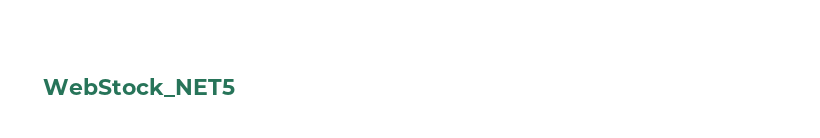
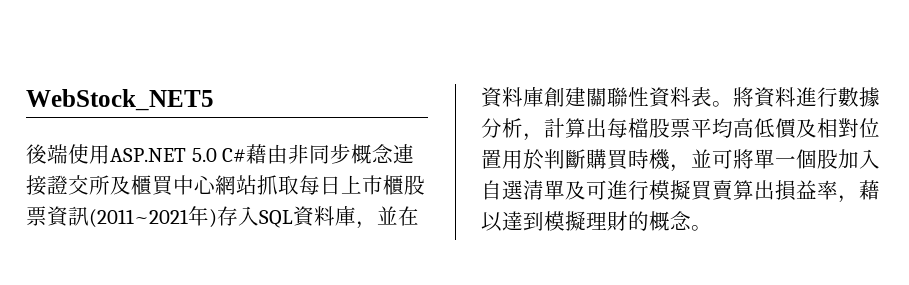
+ 後端使用ASP.NET 5.0 C#藉由非同步概念連接證交所及櫃買中心網站抓取每日上市櫃股票資訊(2011~2021年)存入SQL資料庫，並在資料庫創建關聯性資料表。將資料進行數據分析，計算出每檔股票平均高低價及相對位置用於判斷購買時機，並可將單一個股加入自選清單及可進行模擬買賣算出損益率，藉以達到模擬理財的概念。

